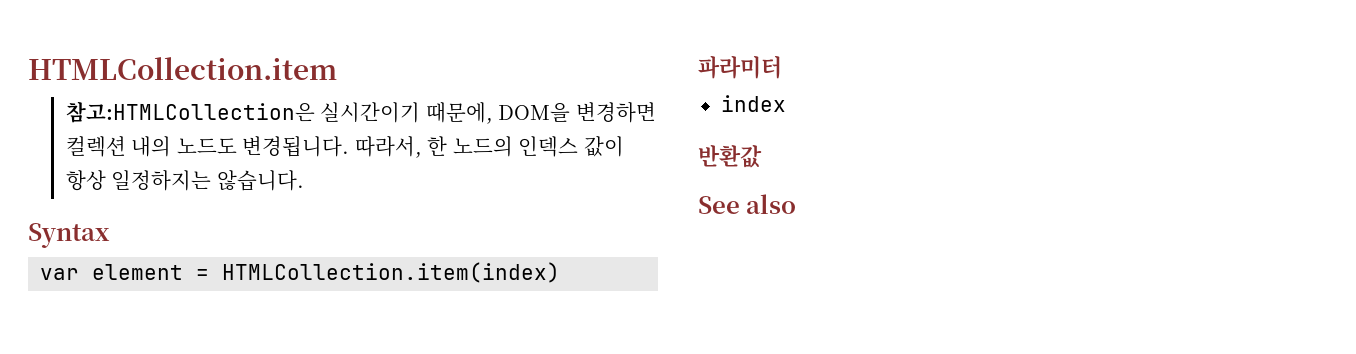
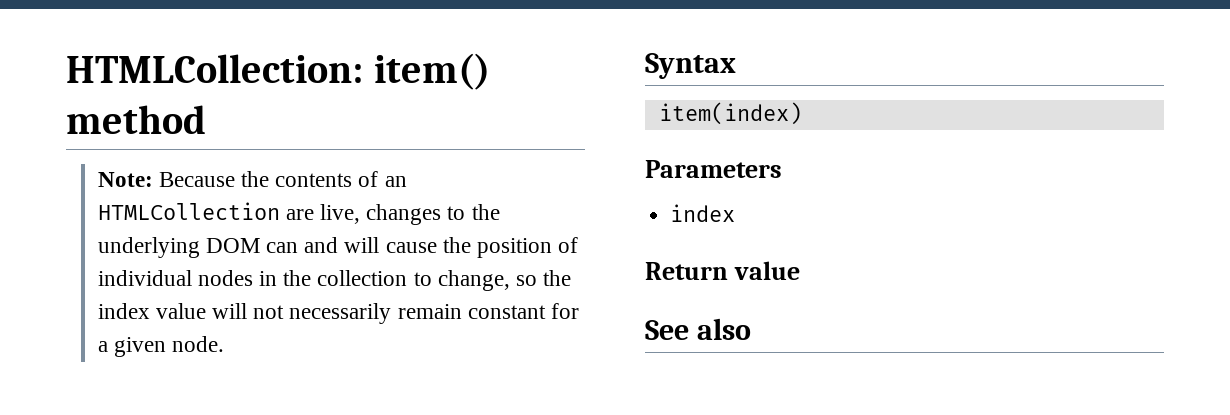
- HTMLCollection.item
- 참고:HTMLCollection은 실시간이기 때문에, DOM을 변경하면 컬렉션 내의 노드도 변경됩니다. 따라서, 한 노드의 인덱스 값이 항상 일정하지는 않습니다.
+ HTMLCollection: item() method
+ Note: Because the contents of an HTMLCollection are live, changes to the underlying DOM can and will cause the position of individual nodes in the collection to change, so the index value will not necessarily remain constant for a given node.
  Syntax
- var element = HTMLCollection.item(index)
- 파라미터
+ item(index)
+ Parameters
- 반환값
+ Return value

